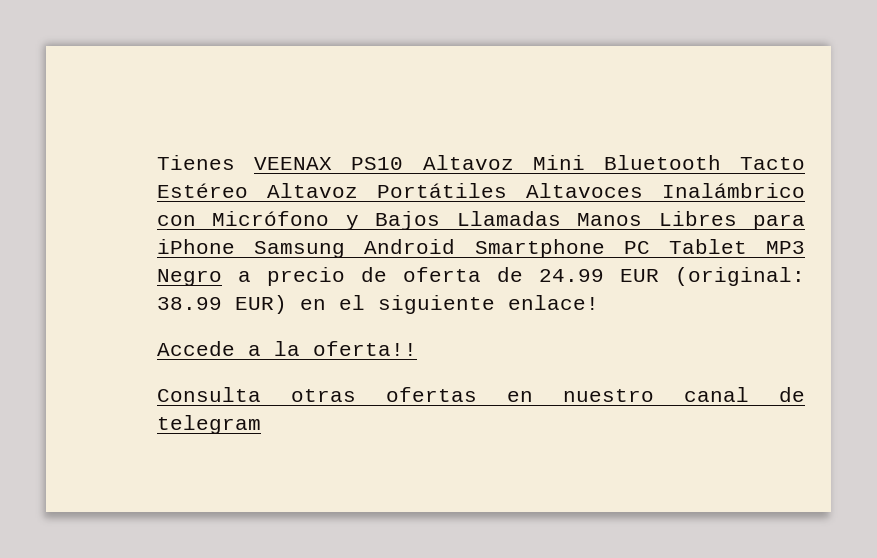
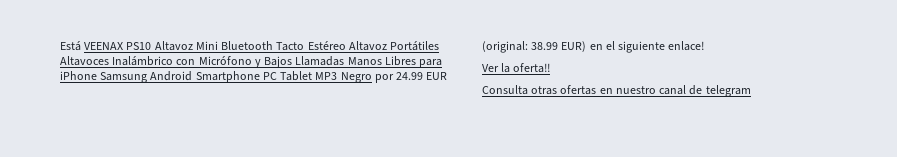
- Tienes VEENAX PS10 Altavoz Mini Bluetooth Tacto Estéreo Altavoz Portátiles Altavoces Inalámbrico con Micrófono y Bajos Llamadas Manos Libres para iPhone Samsung Android Smartphone PC Tablet MP3 Negro a precio de oferta de 24.99 EUR (original: 38.99 EUR) en el siguiente enlace!
+ Está VEENAX PS10 Altavoz Mini Bluetooth Tacto Estéreo Altavoz Portátiles Altavoces Inalámbrico con Micrófono y Bajos Llamadas Manos Libres para iPhone Samsung Android Smartphone PC Tablet MP3 Negro por 24.99 EUR (original: 38.99 EUR) en el siguiente enlace!
- Accede a la oferta!!
+ Ver la oferta!!

